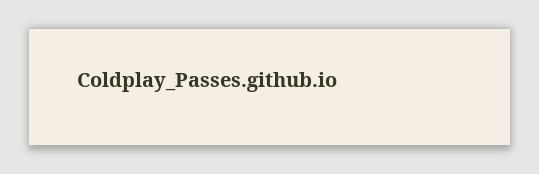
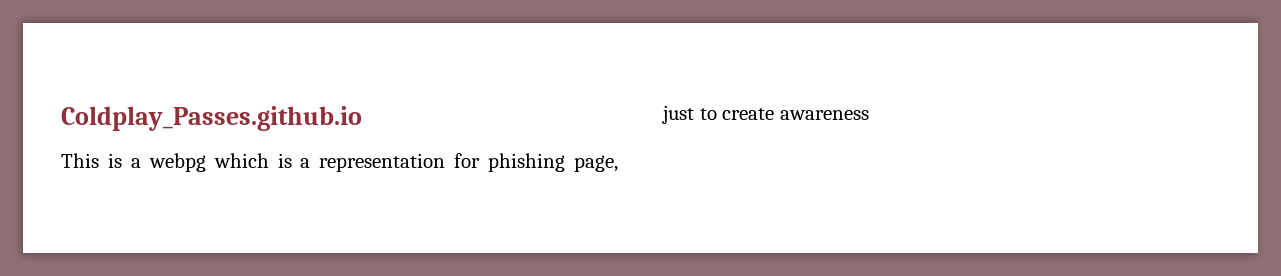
+ This is a webpg which is a representation for phishing page, just to create awareness

